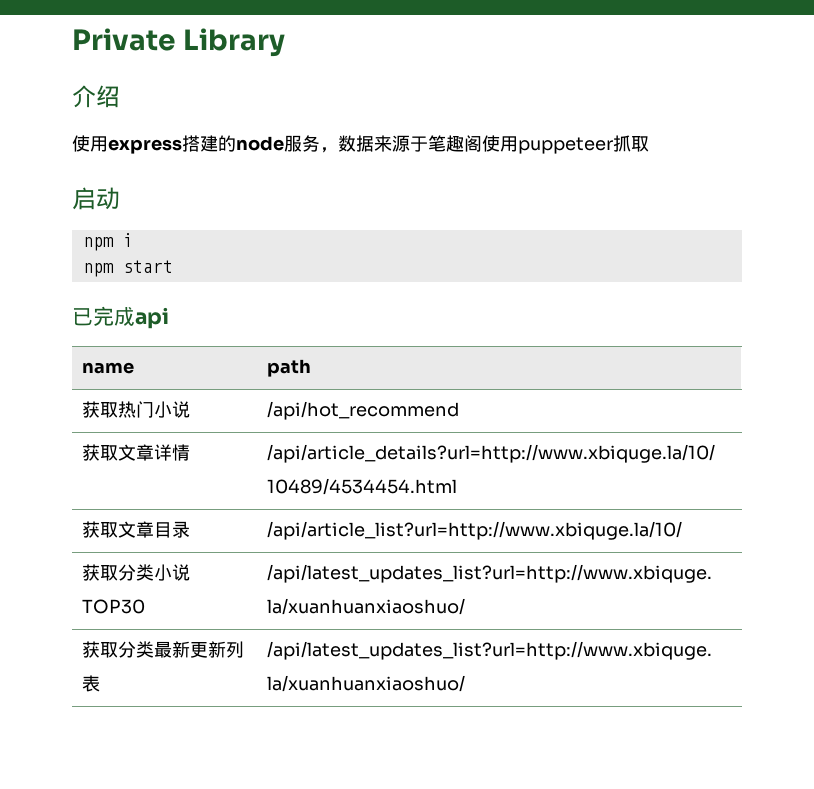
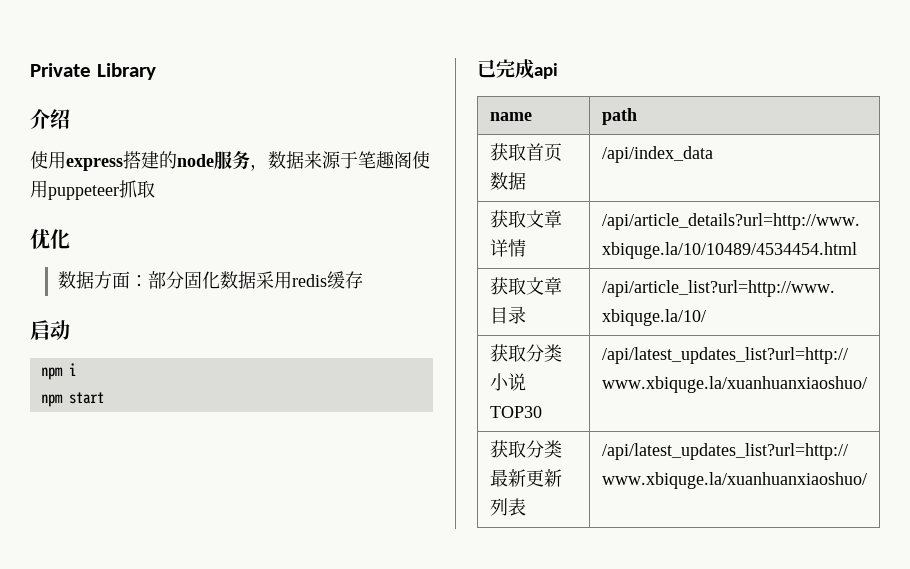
+ 优化
+ 数据方面：部分固化数据采用redis缓存
- 获取热门小说 | /api/hot_recommend
+ 获取首页数据 | /api/index_data

